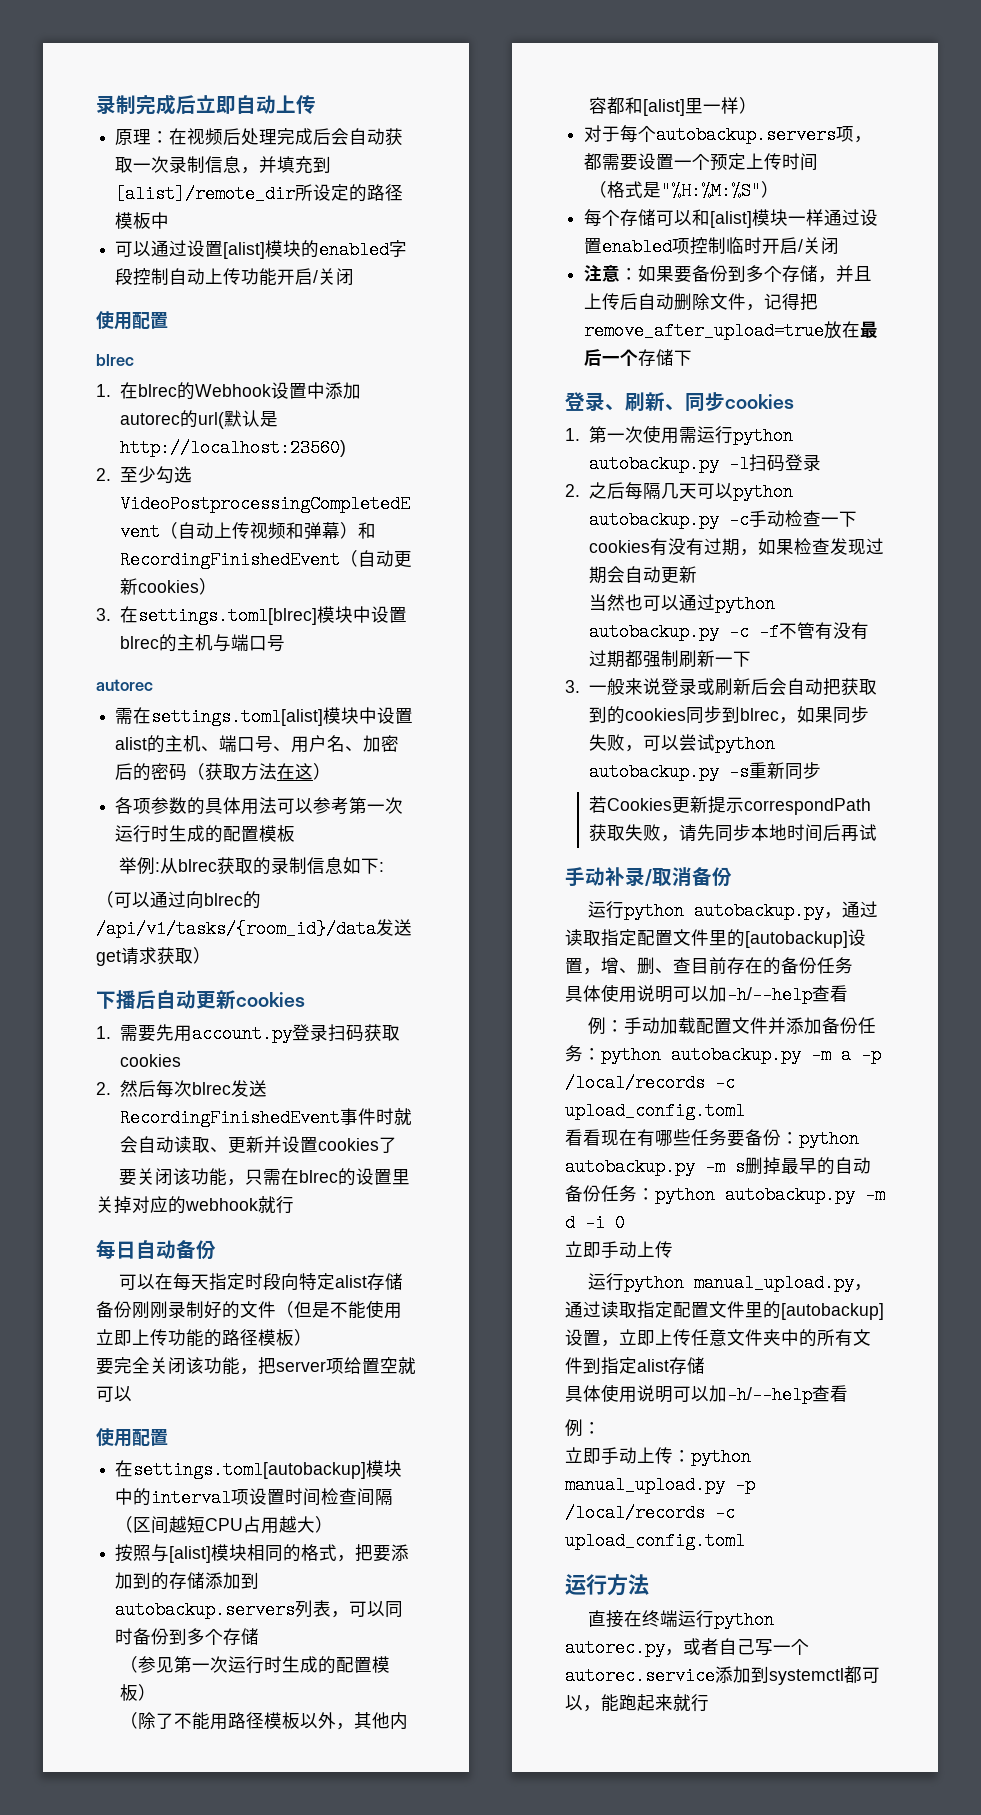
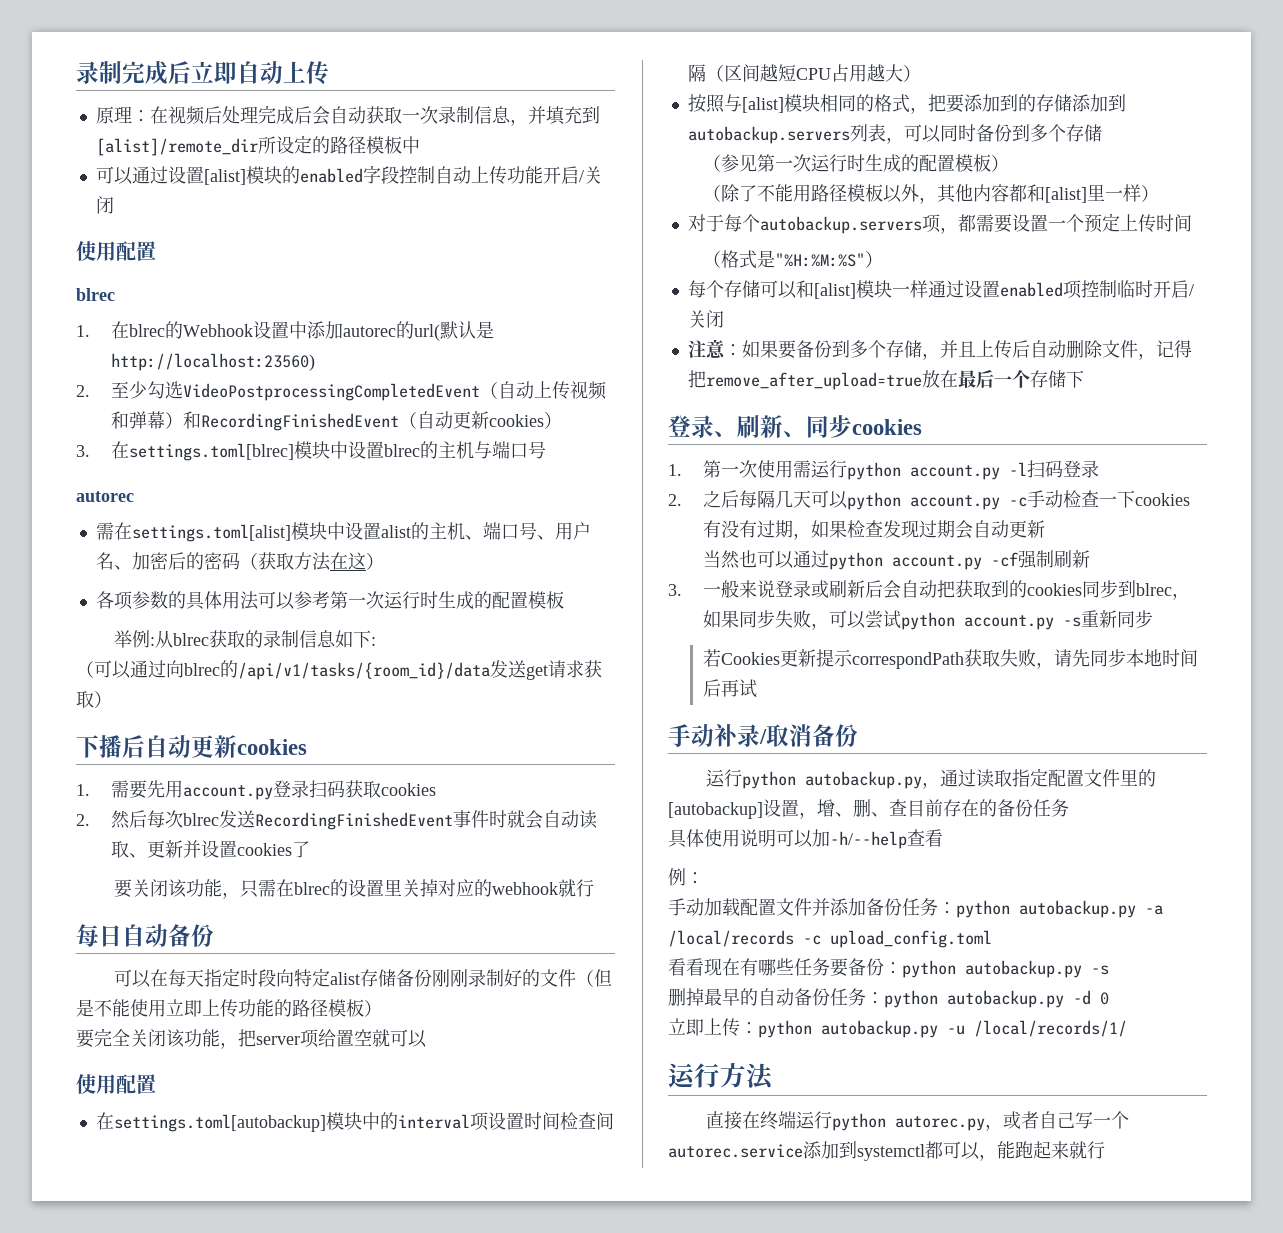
- 1.第一次使用需运行python autobackup.py -l扫码登录
+ 1.第一次使用需运行python account.py -l扫码登录
- 2.之后每隔几天可以python autobackup.py -c手动检查一下cookies有没有过期，如果检查发现过期会自动更新
+ 2.之后每隔几天可以python account.py -c手动检查一下cookies有没有过期，如果检查发现过期会自动更新
- 当然也可以通过python autobackup.py -c -f不管有没有过期都强制刷新一下
+ 当然也可以通过python account.py -cf强制刷新
- 3.一般来说登录或刷新后会自动把获取到的cookies同步到blrec，如果同步失败，可以尝试python autobackup.py -s重新同步
+ 3.一般来说登录或刷新后会自动把获取到的cookies同步到blrec，如果同步失败，可以尝试python account.py -s重新同步
  运行python autobackup.py，通过读取指定配置文件里的[autobackup]设置，增、删、查目前存在的备份任务
  具体使用说明可以加-h/--help查看
- 例：手动加载配置文件并添加备份任务：python autobackup.py -m a -p /local/records -c upload_config.toml
+ 例：
+ 手动加载配置文件并添加备份任务：python autobackup.py -a /local/records -c upload_config.toml
- 看看现在有哪些任务要备份：python autobackup.py -m s删掉最早的自动备份任务：python autobackup.py -m d -i 0
- 立即手动上传
- 运行python manual_upload.py，通过读取指定配置文件里的[autobackup]设置，立即上传任意文件夹中的所有文件到指定alist存储
- 具体使用说明可以加-h/--help查看
- 例：
- 立即手动上传：python manual_upload.py -p /local/records -c upload_config.toml
+ 看看现在有哪些任务要备份：python autobackup.py -s
+ 删掉最早的自动备份任务：python autobackup.py -d 0
+ 立即上传：python autobackup.py -u /local/records/1/

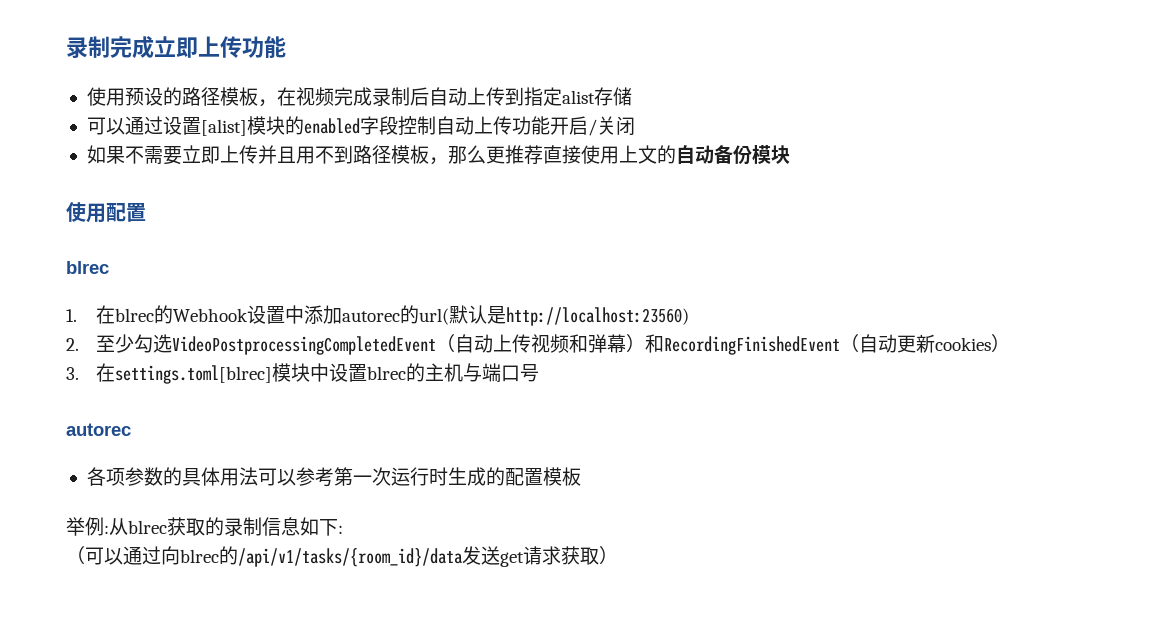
- 录制完成后立即自动上传
- 原理：在视频后处理完成后会自动获取一次录制信息，并填充到[alist]/remote_dir所设定的路径模板中
+ 录制完成立即上传功能
+ 使用预设的路径模板，在视频完成录制后自动上传到指定alist存储
+ 如果不需要立即上传并且用不到路径模板，那么更推荐直接使用上文的自动备份模块
- 需在settings.toml[alist]模块中设置alist的主机、端口号、用户名、加密后的密码（获取方法在这）
- 下播后自动更新cookies
- 1.需要先用account.py登录扫码获取cookies
- 2.然后每次blrec发送RecordingFinishedEvent事件时就会自动读取、更新并设置cookies了
- 要关闭该功能，只需在blrec的设置里关掉对应的webhook就行
- 每日自动备份
- 可以在每天指定时段向特定alist存储备份刚刚录制好的文件（但是不能使用立即上传功能的路径模板）
- 要完全关闭该功能，把server项给置空就可以
- 使用配置
- 在settings.toml[autobackup]模块中的interval项设置时间检查间隔（区间越短CPU占用越大）
- 按照与[alist]模块相同的格式，把要添加到的存储添加到autobackup.servers列表，可以同时备份到多个存储
- （参见第一次运行时生成的配置模板）
- （除了不能用路径模板以外，其他内容都和[alist]里一样）
- 对于每个autobackup.servers项，都需要设置一个预定上传时间
- （格式是"%H:%M:%S"）
- 每个存储可以和[alist]模块一样通过设置enabled项控制临时开启/关闭
- 注意：如果要备份到多个存储，并且上传后自动删除文件，记得把remove_after_upload=true放在最后一个存储下
- 登录、刷新、同步cookies
- 1.第一次使用需运行python account.py -l扫码登录
- 2.之后每隔几天可以python account.py -c手动检查一下cookies有没有过期，如果检查发现过期会自动更新
- 当然也可以通过python account.py -cf强制刷新
- 3.一般来说登录或刷新后会自动把获取到的cookies同步到blrec，如果同步失败，可以尝试python account.py -s重新同步
- 若Cookies更新提示correspondPath获取失败，请先同步本地时间后再试
- 手动补录/取消备份
- 运行python autobackup.py，通过读取指定配置文件里的[autobackup]设置，增、删、查目前存在的备份任务
- 具体使用说明可以加-h/--help查看
- 例：
- 手动加载配置文件并添加备份任务：python autobackup.py -a /local/records -c upload_config.toml
- 看看现在有哪些任务要备份：python autobackup.py -s
- 删掉最早的自动备份任务：python autobackup.py -d 0
- 立即上传：python autobackup.py -u /local/records/1/
- 运行方法
- 直接在终端运行python autorec.py，或者自己写一个autorec.service添加到systemctl都可以，能跑起来就行

